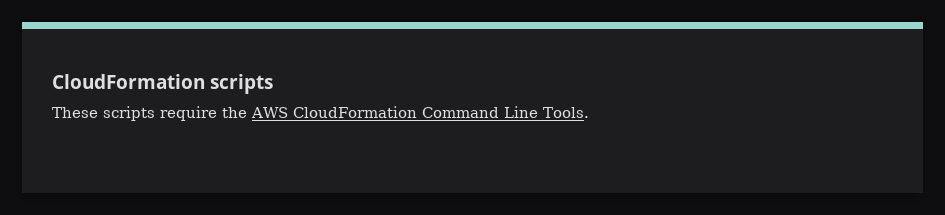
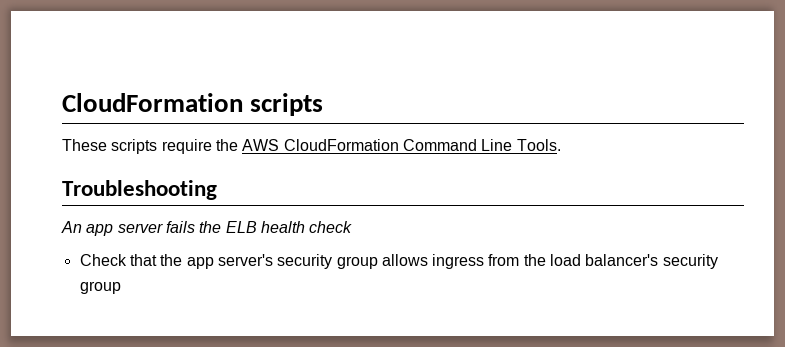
+ Troubleshooting
+ An app server fails the ELB health check
+ Check that the app server's security group allows ingress from the load balancer's security group

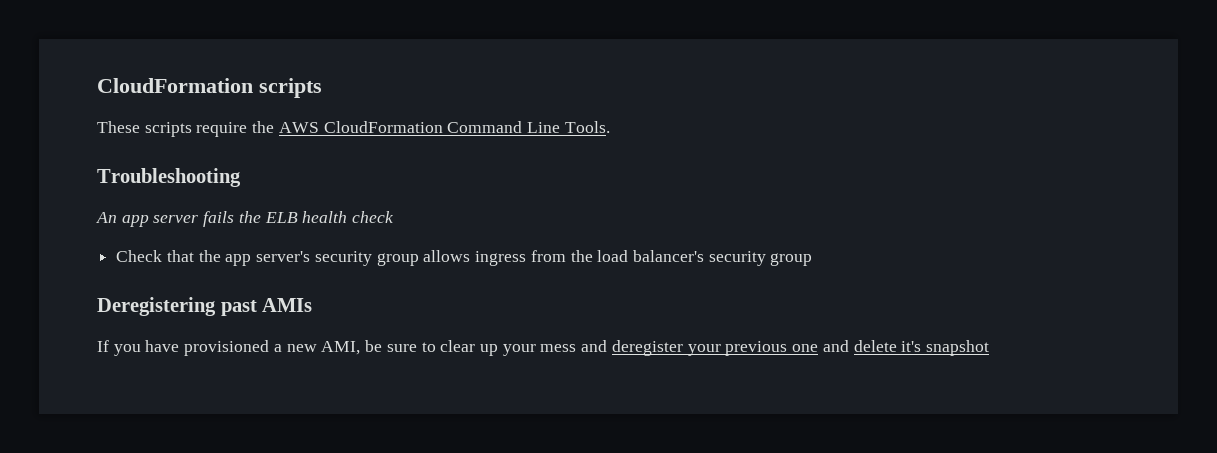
+ Deregistering past AMIs
+ If you have provisioned a new AMI, be sure to clear up your mess and deregister your previous one and delete it's snapshot

